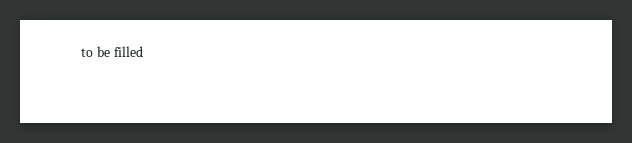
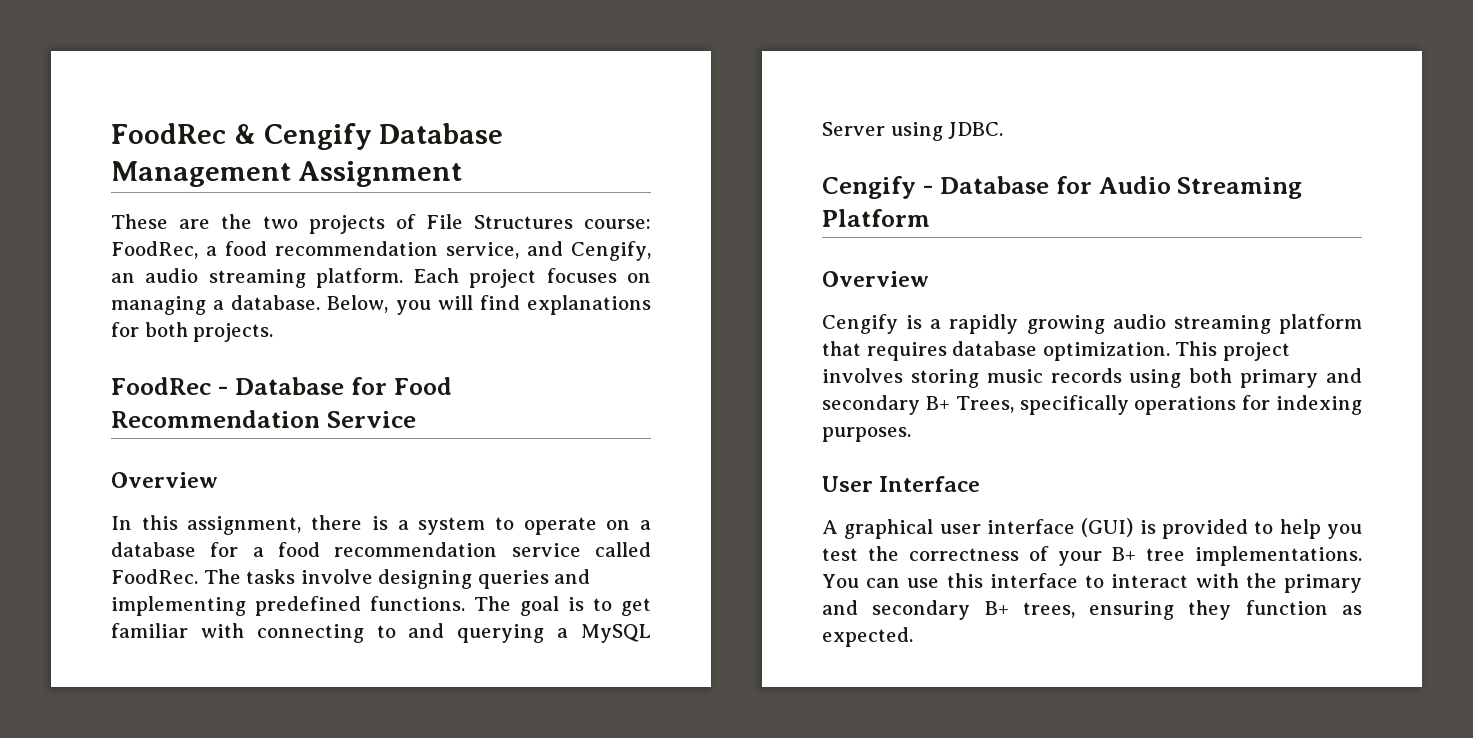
- to be filled
+ FoodRec & Cengify Database Management Assignment
+ These are the two projects of File Structures course: FoodRec, a food recommendation service, and Cengify, an audio streaming platform. Each project focuses on managing a database. Below, you will find explanations for both projects.
+ FoodRec - Database for Food Recommendation Service
+ Overview
+ In this assignment, there is a system to operate on a database for a food recommendation service called FoodRec. The tasks involve designing queries and implementing predefined functions. The goal is to get familiar with connecting to and querying a MySQL Server using JDBC.
+ Cengify - Database for Audio Streaming Platform
+ Overview
+ Cengify is a rapidly growing audio streaming platform that requires database optimization. This project involves storing music records using both primary and secondary B+ Trees, specifically operations for indexing purposes.
+ User Interface
+ A graphical user interface (GUI) is provided to help you test the correctness of your B+ tree implementations. You can use this interface to interact with the primary and secondary B+ trees, ensuring they function as expected.

